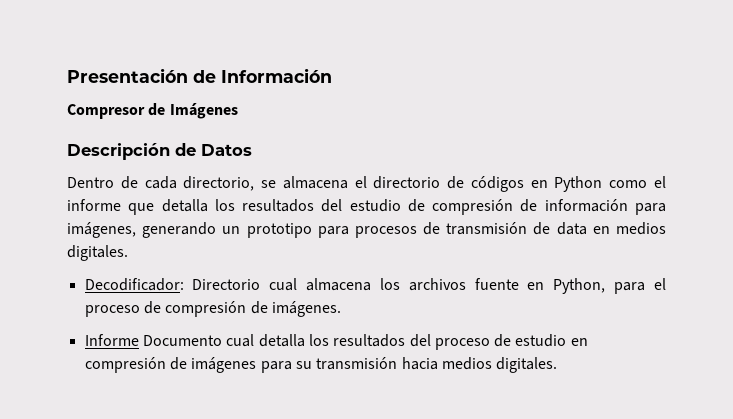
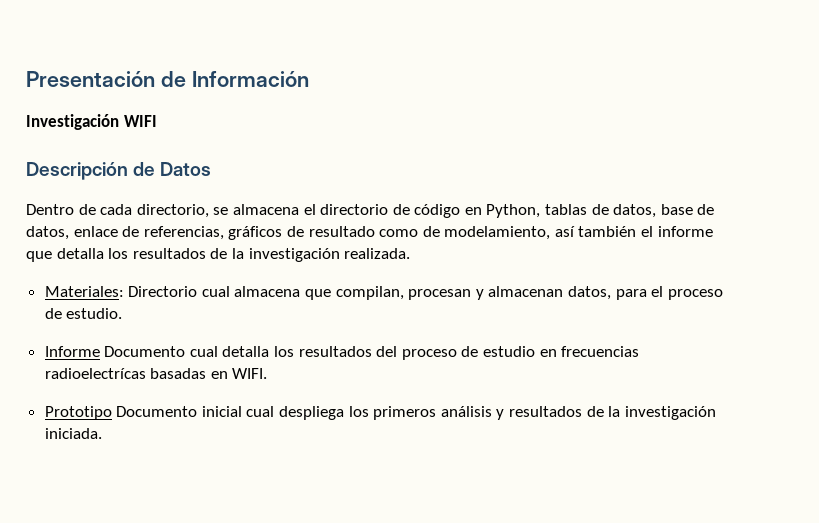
- Compresor de Imágenes
+ Investigación WIFI
- Dentro de cada directorio, se almacena el directorio de códigos en Python como el informe que detalla los resultados del estudio de compresión de información para imágenes, generando un prototipo para procesos de transmisión de data en medios digitales.
- Decodificador: Directorio cual almacena los archivos fuente en Python, para el proceso de compresión de imágenes.
+ Dentro de cada directorio, se almacena el directorio de código en Python, tablas de datos, base de datos, enlace de referencias, gráficos de resultado como de modelamiento, así también el informe que detalla los resultados de la investigación realizada.
+ Materiales: Directorio cual almacena que compilan, procesan y almacenan datos, para el proceso de estudio.
- Informe Documento cual detalla los resultados del proceso de estudio en compresión de imágenes para su transmisión hacia medios digitales.
+ Informe Documento cual detalla los resultados del proceso de estudio en frecuencias radioelectrícas basadas en WIFI.
+ Prototipo Documento inicial cual despliega los primeros análisis y resultados de la investigación iniciada.

